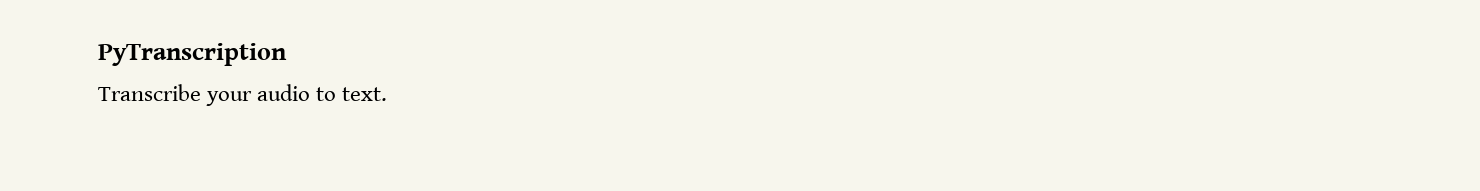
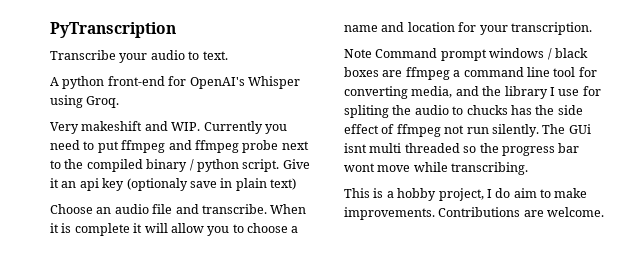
+ A python front-end for OpenAI's Whisper using Groq.
+ Very makeshift and WIP. Currently you need to put ffmpeg and ffmpeg probe next to the compiled binary / python script. Give it an api key (optionaly save in plain text)
+ Choose an audio file and transcribe. When it is complete it will allow you to choose a name and location for your transcription.
+ Note Command prompt windows / black boxes are ffmpeg a command line tool for converting media, and the library I use for spliting the audio to chucks has the side effect of ffmpeg not run silently. The GUi isnt multi threaded so the progress bar wont move while transcribing.
+ This is a hobby project, I do aim to make improvements. Contributions are welcome.

